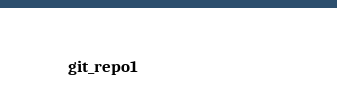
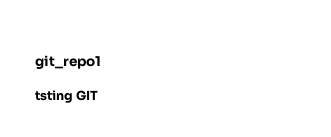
+ tsting GIT

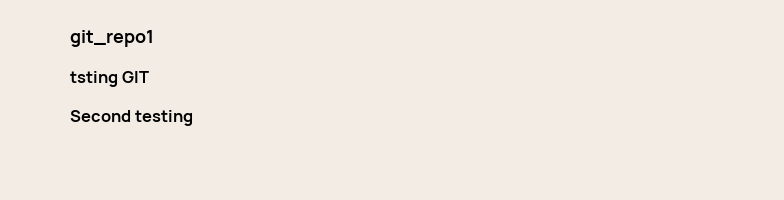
+ Second testing

